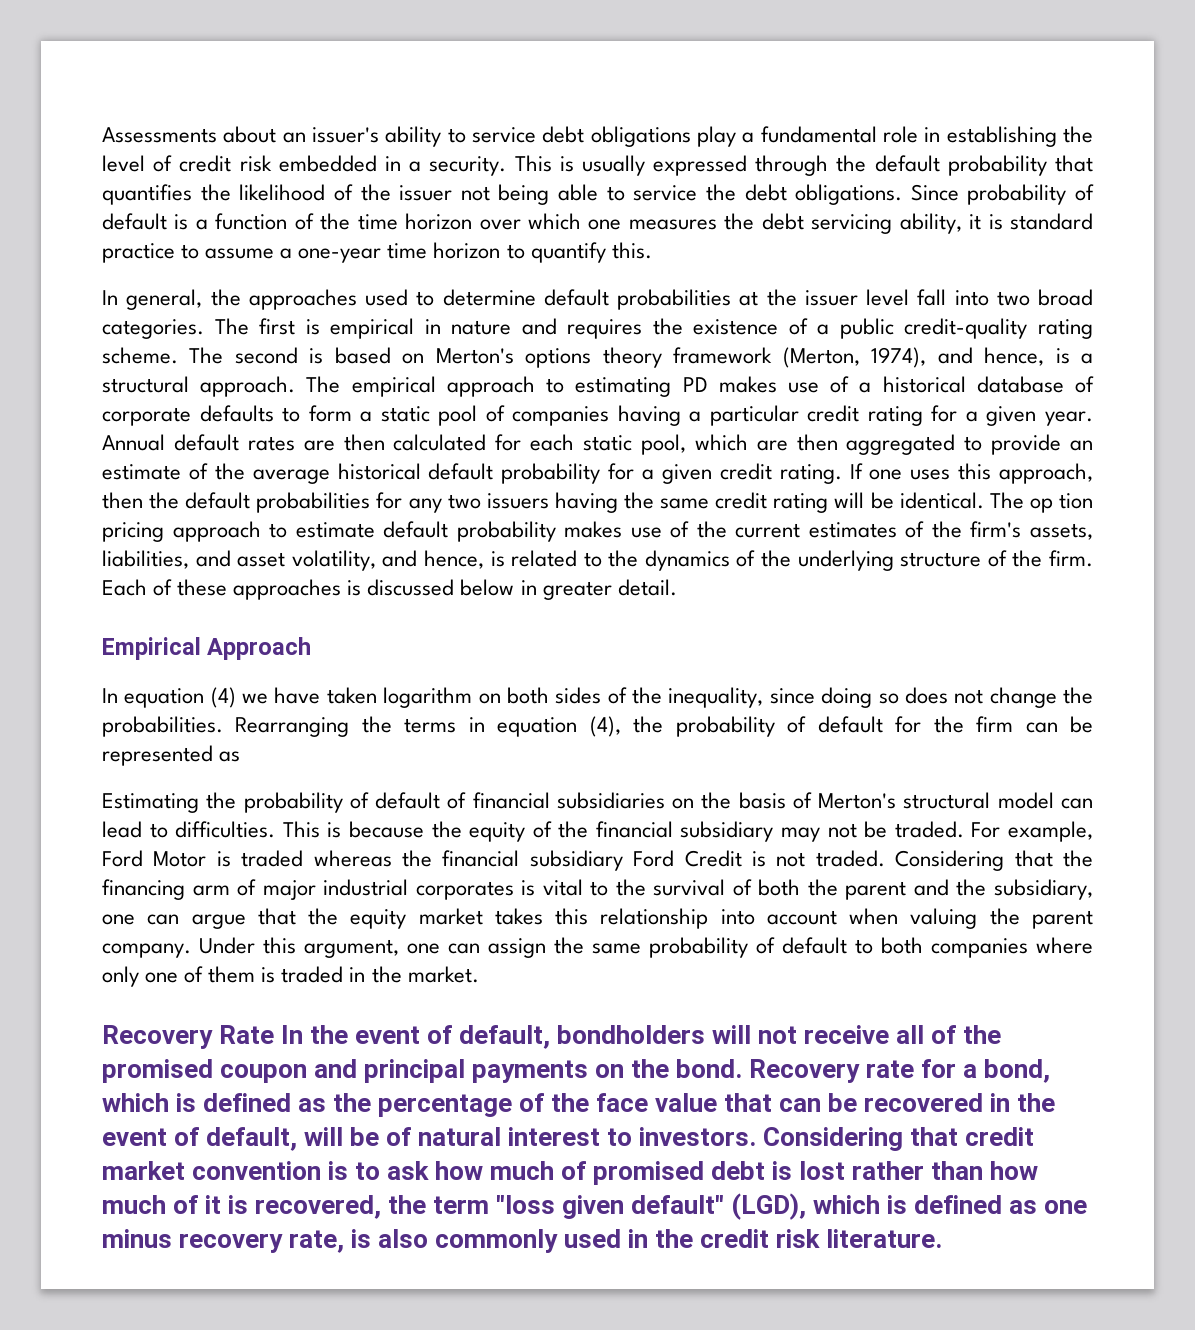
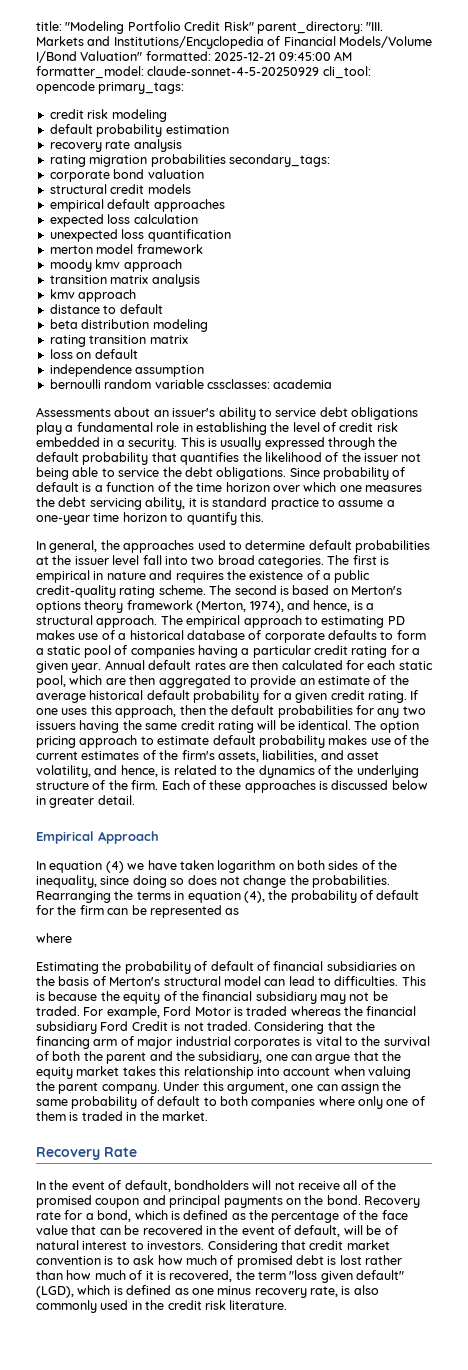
+ title: "Modeling Portfolio Credit Risk" parent_directory: "III. Markets and Institutions/Encyclopedia of Financial Models/Volume I/Bond Valuation" formatted: 2025-12-21 09:45:00 AM formatter_model: claude-sonnet-4-5-20250929 cli_tool: opencode primary_tags:
+ credit risk modeling
+ default probability estimation
+ recovery rate analysis
+ rating migration probabilities secondary_tags:
+ corporate bond valuation
+ structural credit models
+ empirical default approaches
+ expected loss calculation
+ unexpected loss quantification
+ merton model framework
+ moody kmv approach
+ transition matrix analysis
+ kmv approach
+ distance to default
+ beta distribution modeling
+ rating transition matrix
+ loss on default
+ independence assumption
+ bernoulli random variable cssclasses: academia
- The op tion pricing approach to estimate default probability makes use of the current estimates of the firm's assets, liabilities, and asset volatility, and hence, is related to the dynamics of the underlying structure of the firm.
+ The option pricing approach to estimate default probability makes use of the current estimates of the firm's assets, liabilities, and asset volatility, and hence, is related to the dynamics of the underlying structure of the firm.
  Rearranging the terms in equation (4), the probability of default for the firm can be represented as
+ where
- Recovery Rate In the event of default, bondholders will not receive all of the promised coupon and principal payments on the bond.
+ Recovery Rate
+ In the event of default, bondholders will not receive all of the promised coupon and principal payments on the bond.

